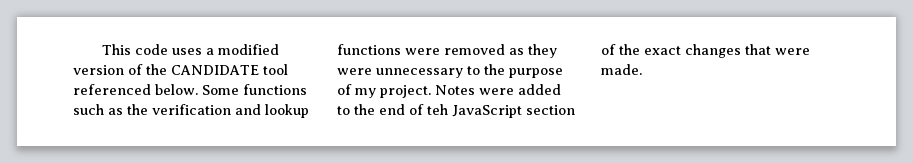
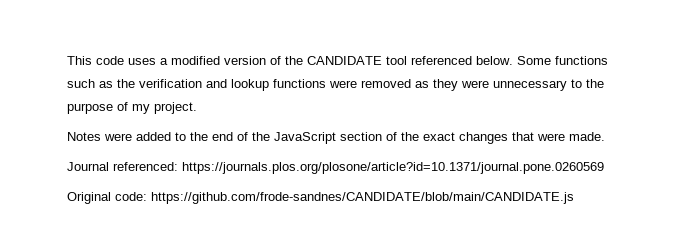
- Some functions such as the verification and lookup functions were removed as they were unnecessary to the purpose of my project. Notes were added to the end of teh JavaScript section of the exact changes that were made.
+ Some functions such as the verification and lookup functions were removed as they were unnecessary to the purpose of my project.
+ Notes were added to the end of the JavaScript section of the exact changes that were made.
+ Journal referenced: https://journals.plos.org/plosone/article?id=10.1371/journal.pone.0260569
+ Original code: https://github.com/frode-sandnes/CANDIDATE/blob/main/CANDIDATE.js

